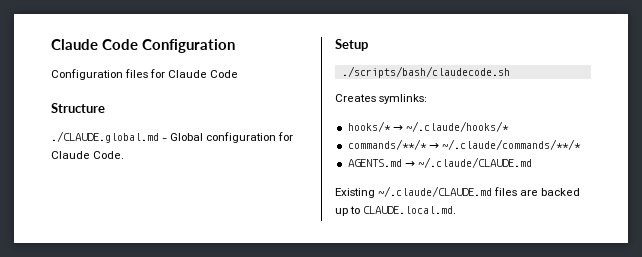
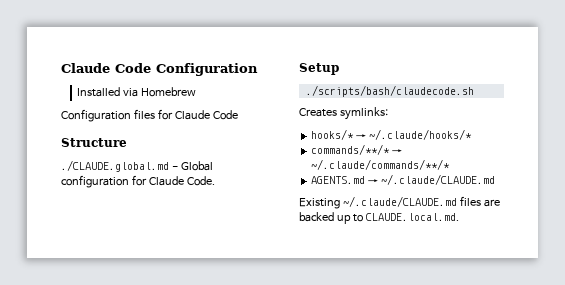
+ Installed via Homebrew

